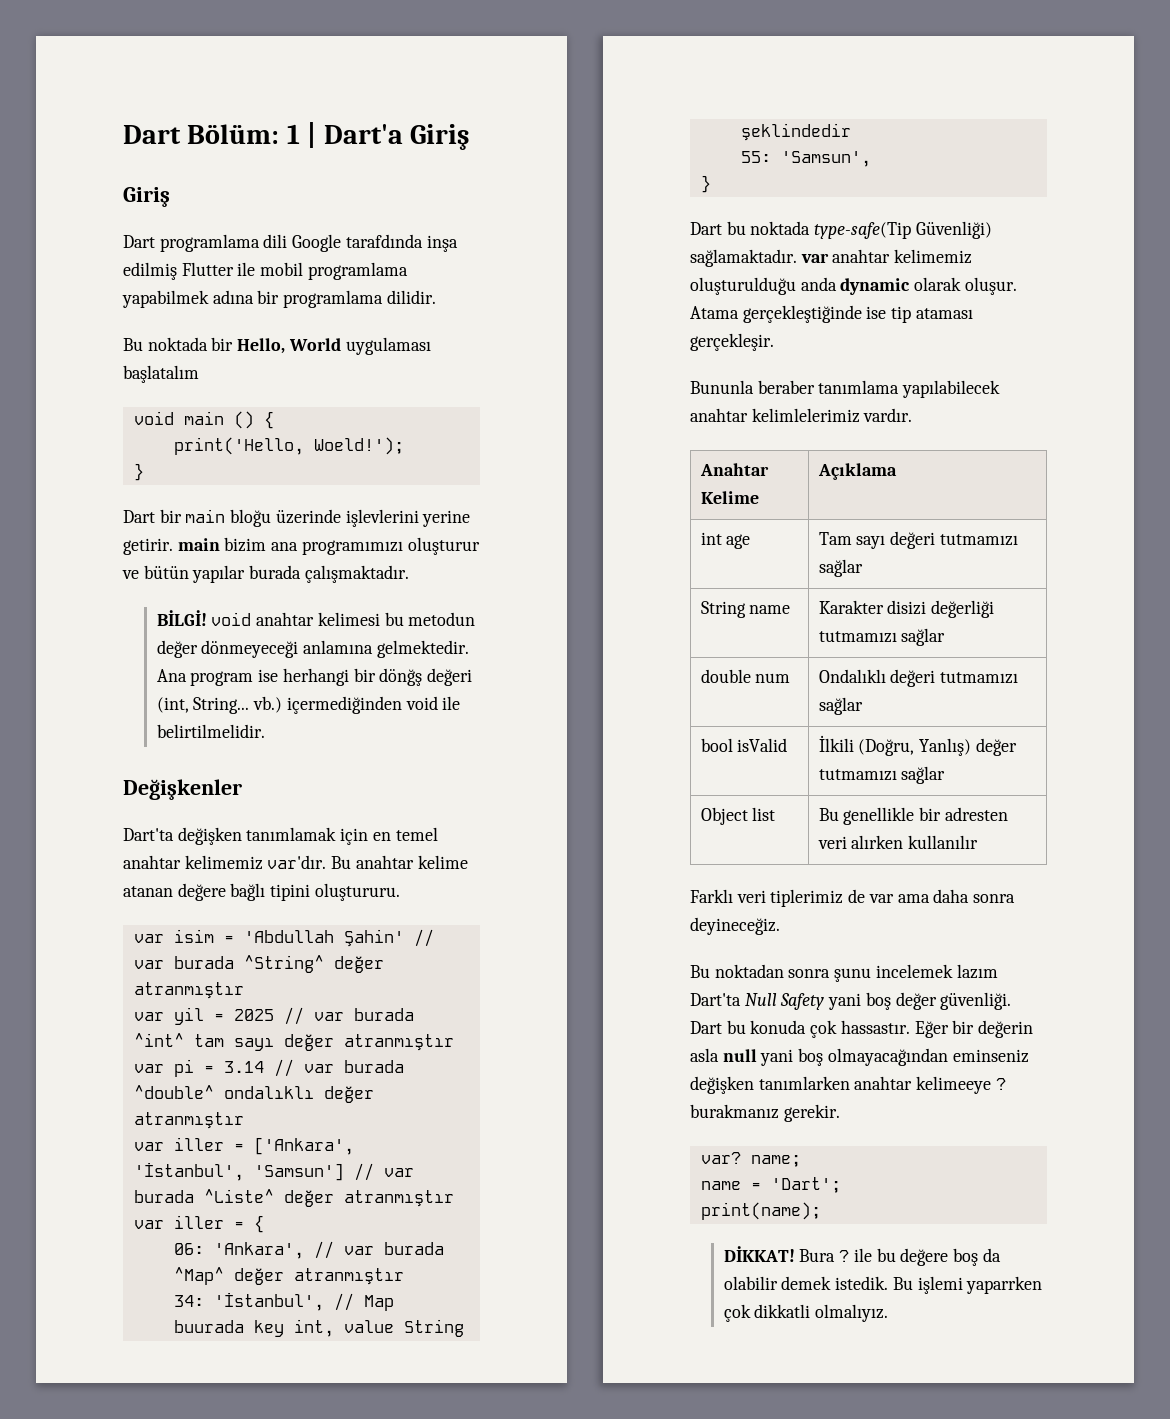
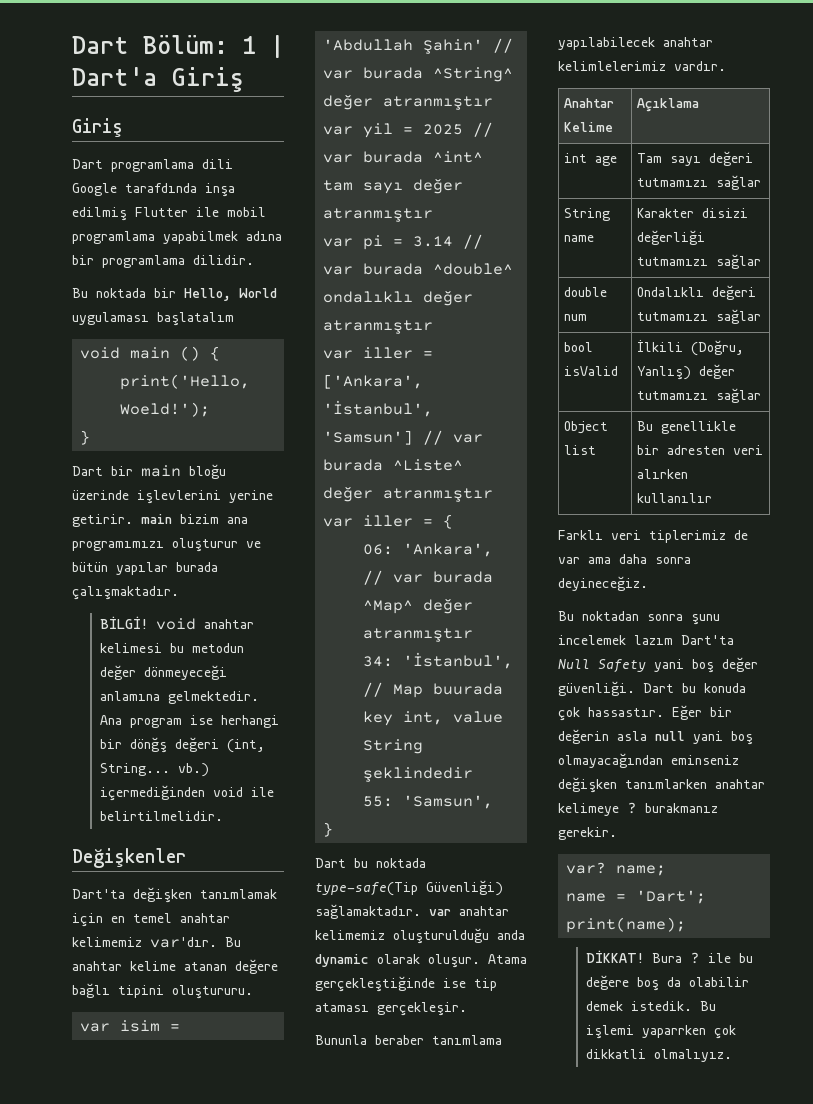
- Eğer bir değerin asla null yani boş olmayacağından eminseniz değişken tanımlarken anahtar kelimeeye ? burakmanız gerekir.
+ Eğer bir değerin asla null yani boş olmayacağından eminseniz değişken tanımlarken anahtar kelimeye ? burakmanız gerekir.

